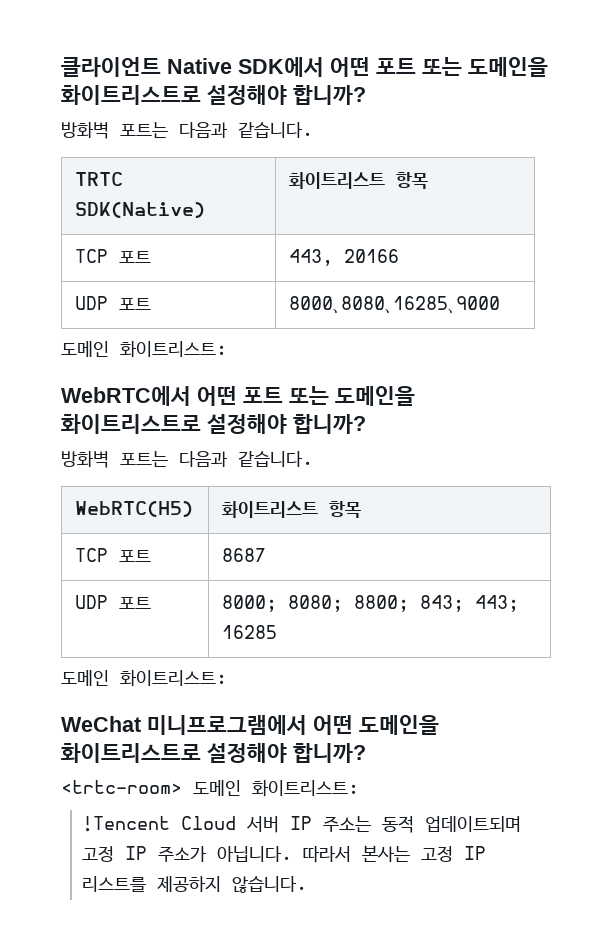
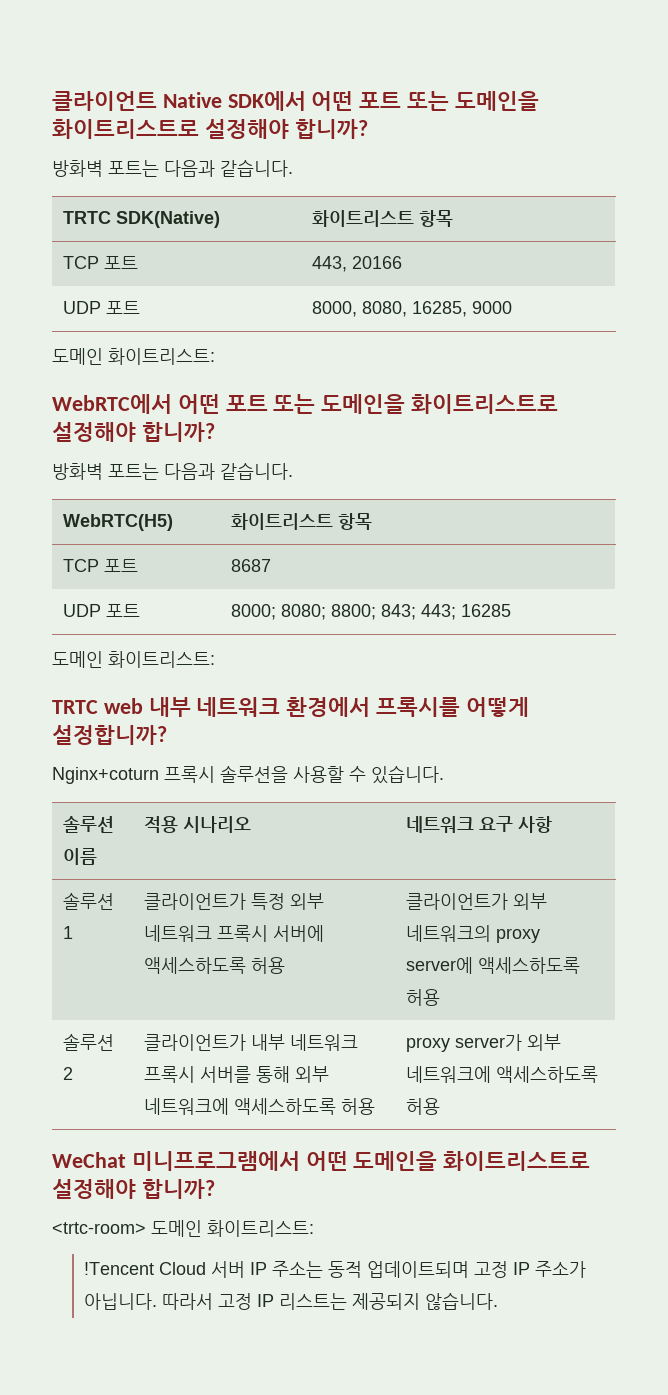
- UDP 포트 | 8000、8080、16285、9000
+ UDP 포트 | 8000, 8080, 16285, 9000
+ TRTC web 내부 네트워크 환경에서 프록시를 어떻게 설정합니까?
+ Nginx+coturn 프록시 솔루션을 사용할 수 있습니다.
+ 솔루션 이름 | 적용 시나리오 | 네트워크 요구 사항
+ 솔루션 1 | 클라이언트가 특정 외부 네트워크 프록시 서버에 액세스하도록 허용 | 클라이언트가 외부 네트워크의 proxy server에 액세스하도록 허용
+ 솔루션 2 | 클라이언트가 내부 네트워크 프록시 서버를 통해 외부 네트워크에 액세스하도록 허용 | proxy server가 외부 네트워크에 액세스하도록 허용
- 따라서 본사는 고정 IP 리스트를 제공하지 않습니다.
+ 따라서 고정 IP 리스트는 제공되지 않습니다.

